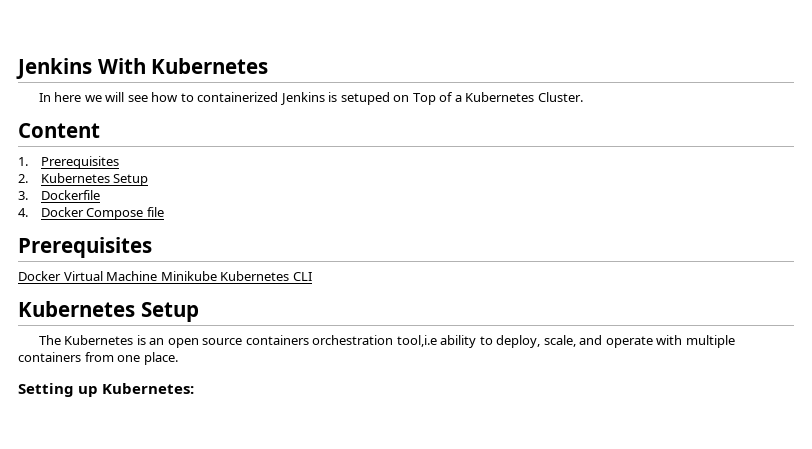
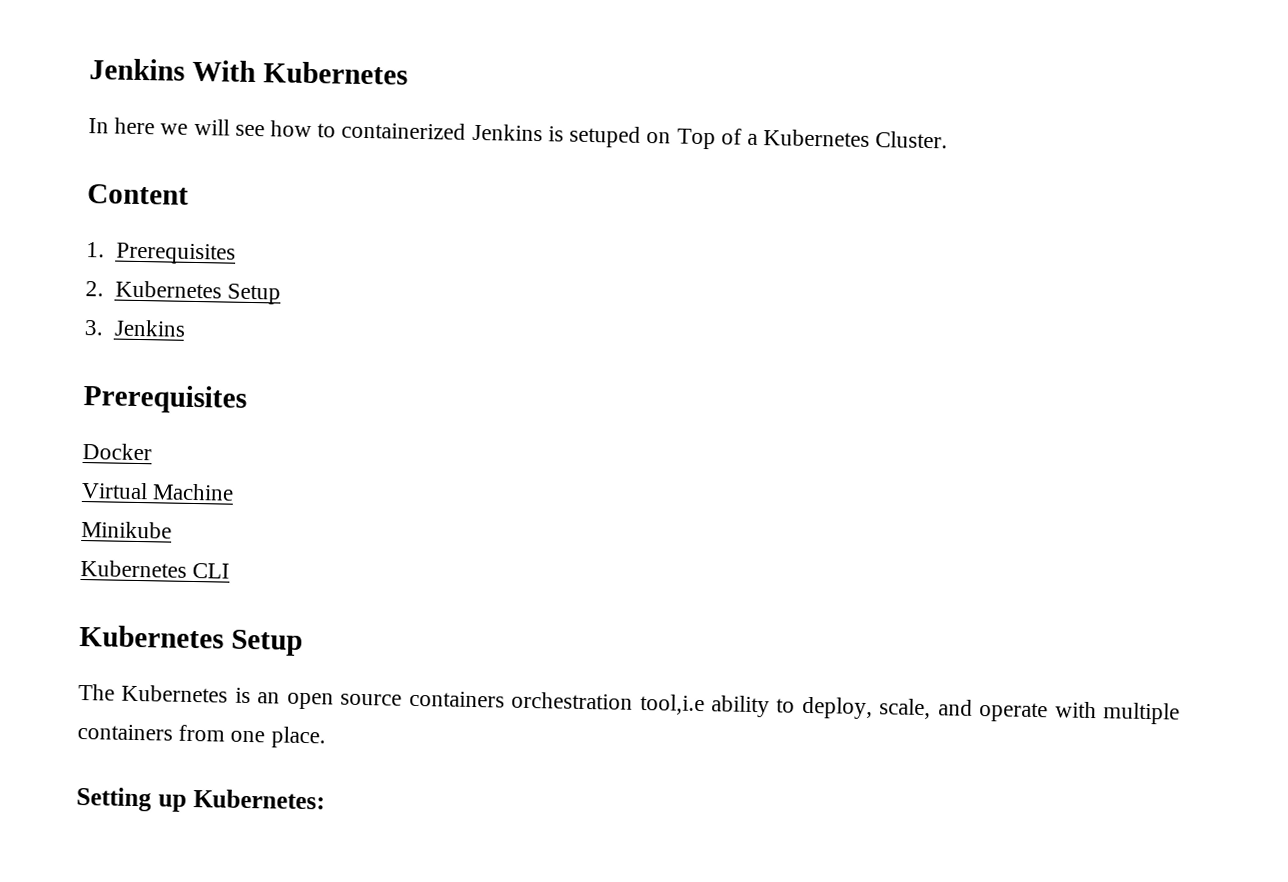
- 3. Dockerfile
- 4. Docker Compose file
+ 3. Jenkins
- Docker Virtual Machine Minikube Kubernetes CLI
+ Docker
+ Virtual Machine
+ Minikube
+ Kubernetes CLI

